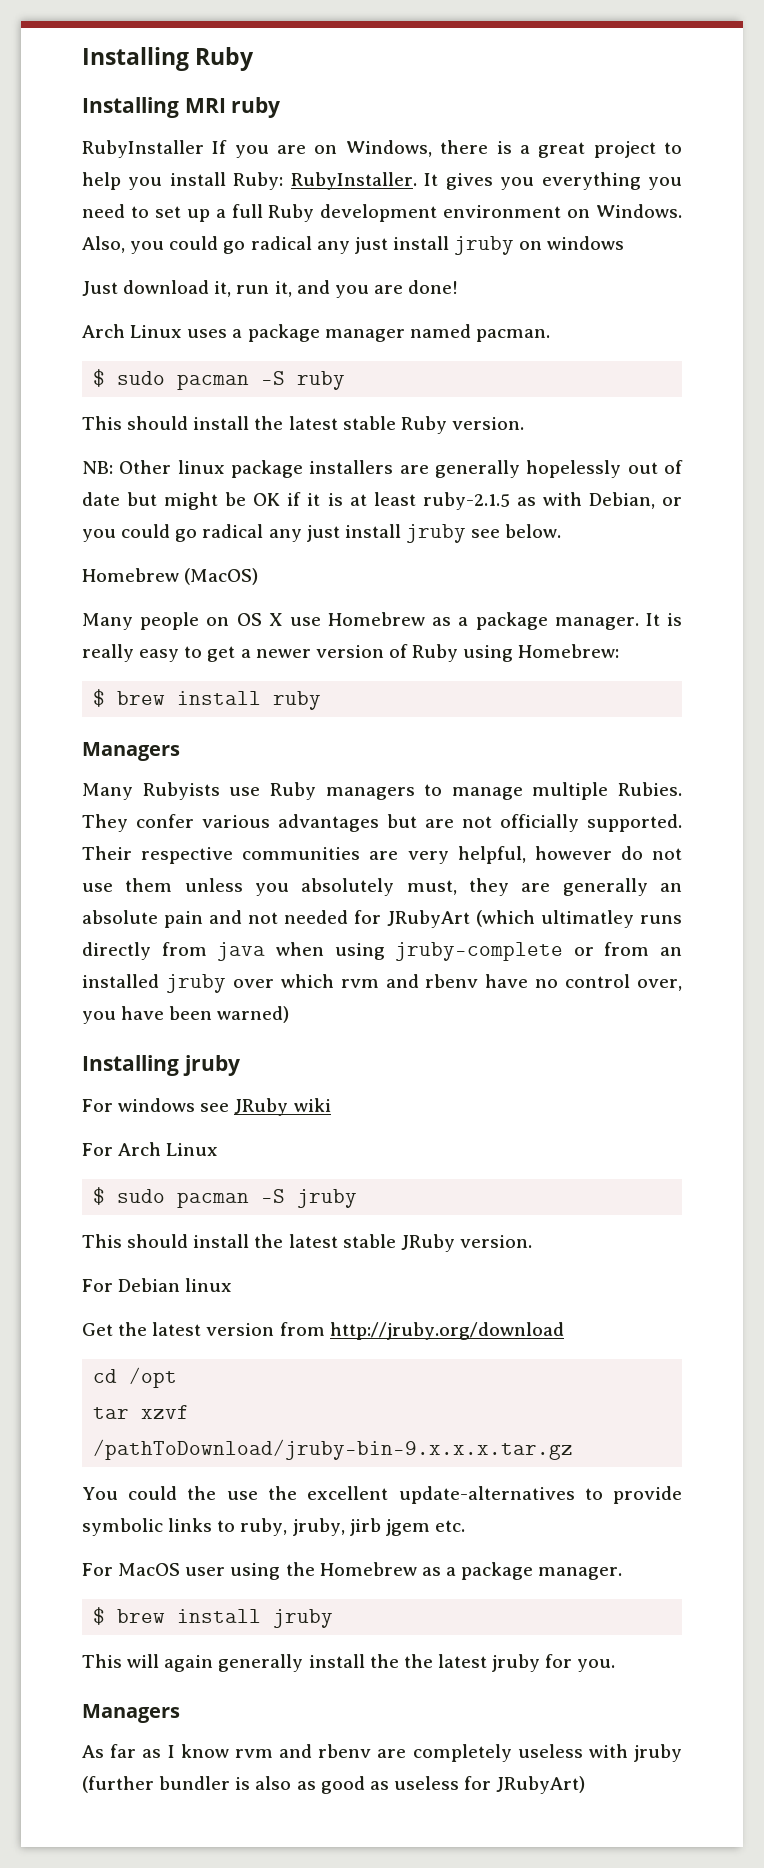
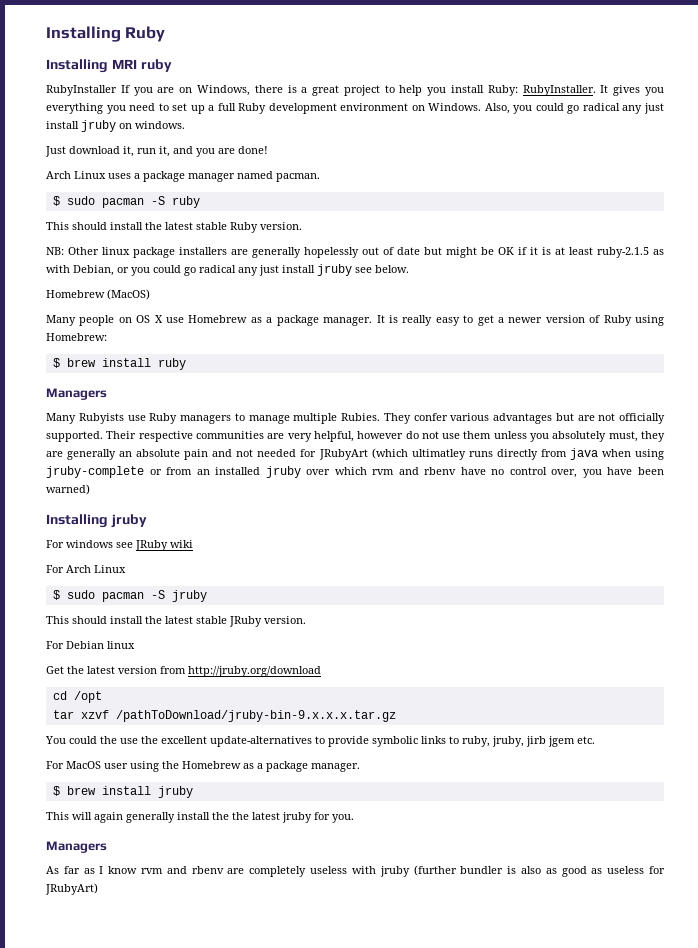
- Also, you could go radical any just install jruby on windows
+ Also, you could go radical any just install jruby on windows.

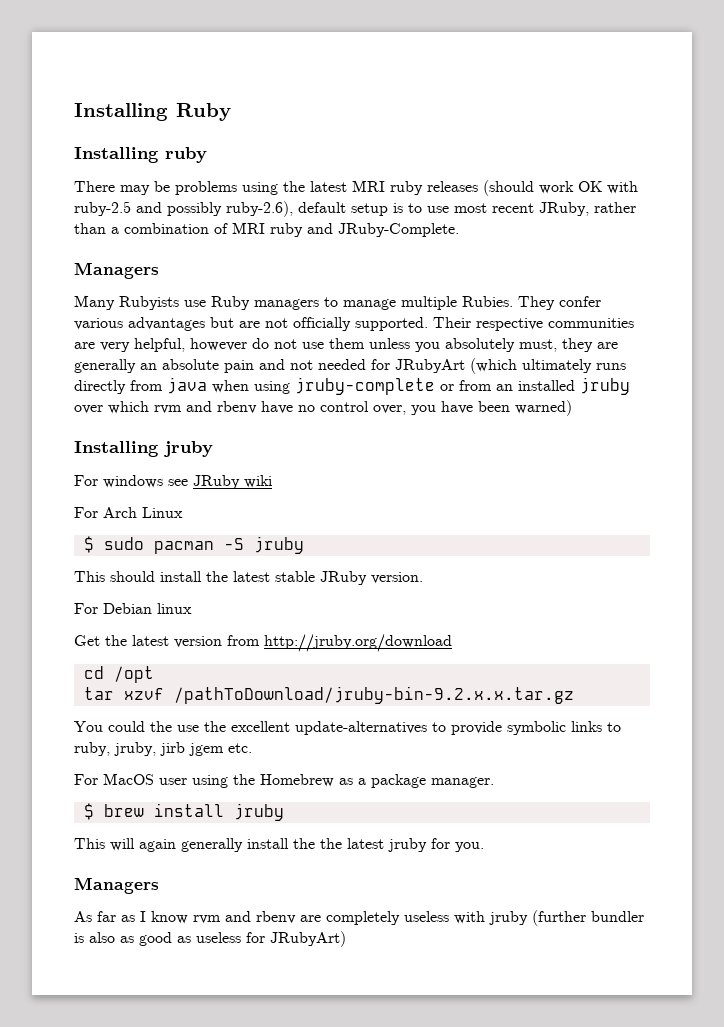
- Installing MRI ruby
- RubyInstaller If you are on Windows, there is a great project to help you install Ruby: RubyInstaller. It gives you everything you need to set up a full Ruby development environment on Windows. Also, you could go radical any just install jruby on windows.
- Just download it, run it, and you are done!
- Arch Linux uses a package manager named pacman.
- $ sudo pacman -S ruby
- This should install the latest stable Ruby version.
- NB: Other linux package installers are generally hopelessly out of date but might be OK if it is at least ruby-2.1.5 as with Debian, or you could go radical any just install jruby see below.
- Homebrew (MacOS)
- Many people on OS X use Homebrew as a package manager. It is really easy to get a newer version of Ruby using Homebrew:
- $ brew install ruby
+ Installing ruby
+ There may be problems using the latest MRI ruby releases (should work OK with ruby-2.5 and possibly ruby-2.6), default setup is to use most recent JRuby, rather than a combination of MRI ruby and JRuby-Complete.
- Their respective communities are very helpful, however do not use them unless you absolutely must, they are generally an absolute pain and not needed for JRubyArt (which ultimatley runs directly from java when using jruby-complete or from an installed jruby over which rvm and rbenv have no control over, you have been warned)
+ Their respective communities are very helpful, however do not use them unless you absolutely must, they are generally an absolute pain and not needed for JRubyArt (which ultimately runs directly from java when using jruby-complete or from an installed jruby over which rvm and rbenv have no control over, you have been warned)
- tar xzvf /pathToDownload/jruby-bin-9.x.x.x.tar.gz
+ tar xzvf /pathToDownload/jruby-bin-9.2.x.x.tar.gz

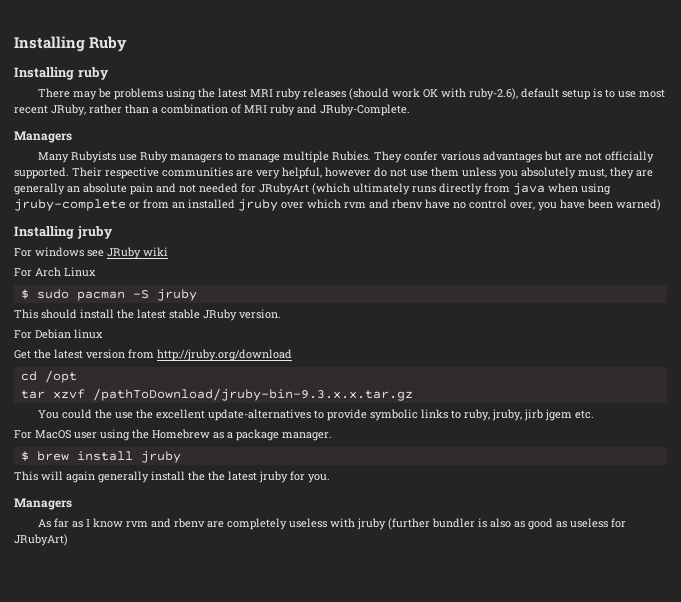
- There may be problems using the latest MRI ruby releases (should work OK with ruby-2.5 and possibly ruby-2.6), default setup is to use most recent JRuby, rather than a combination of MRI ruby and JRuby-Complete.
+ There may be problems using the latest MRI ruby releases (should work OK with ruby-2.6), default setup is to use most recent JRuby, rather than a combination of MRI ruby and JRuby-Complete.
- tar xzvf /pathToDownload/jruby-bin-9.2.x.x.tar.gz
+ tar xzvf /pathToDownload/jruby-bin-9.3.x.x.tar.gz

